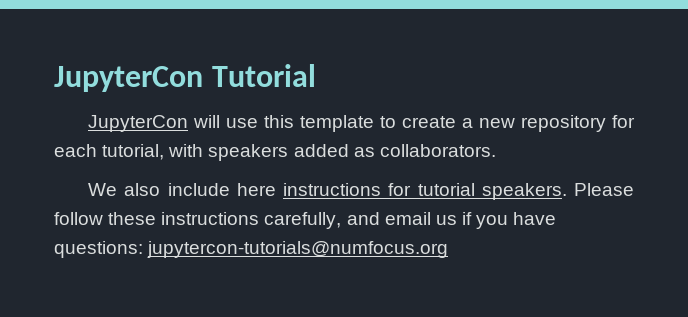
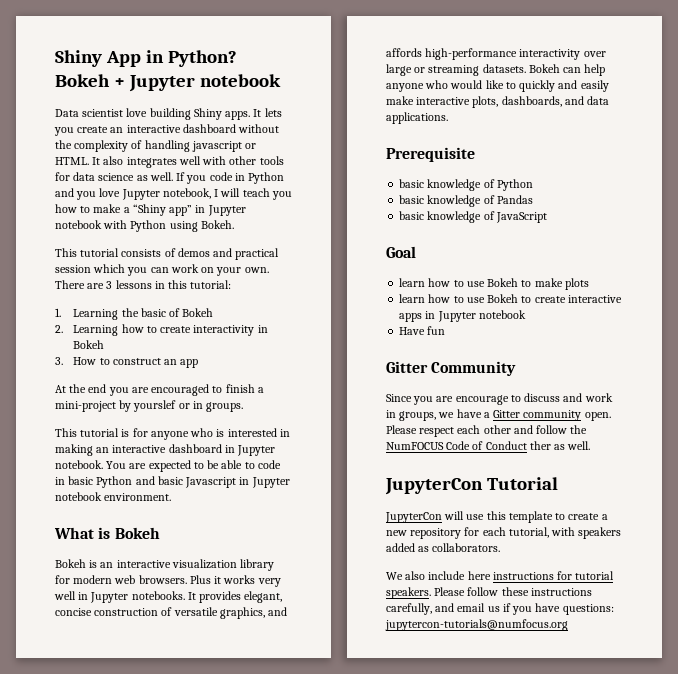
+ Shiny App in Python? Bokeh + Jupyter notebook
+ Data scientist love building Shiny apps. It lets you create an interactive dashboard without the complexity of handling javascript or HTML. It also integrates well with other tools for data science as well. If you code in Python and you love Jupyter notebook, I will teach you how to make a “Shiny app” in Jupyter notebook with Python using Bokeh.
+ This tutorial consists of demos and practical session which you can work on your own. There are 3 lessons in this tutorial:
+ 1. Learning the basic of Bokeh
+ 2. Learning how to create interactivity in Bokeh
+ 3. How to construct an app
+ At the end you are encouraged to finish a mini-project by yourslef or in groups.
+ This tutorial is for anyone who is interested in making an interactive dashboard in Jupyter notebook. You are expected to be able to code in basic Python and basic Javascript in Jupyter notebook environment.
+ What is Bokeh
+ Bokeh is an interactive visualization library for modern web browsers. Plus it works very well in Jupyter notebooks. It provides elegant, concise construction of versatile graphics, and affords high-performance interactivity over large or streaming datasets. Bokeh can help anyone who would like to quickly and easily make interactive plots, dashboards, and data applications.
+ Prerequisite
+ basic knowledge of Python
+ basic knowledge of Pandas
+ basic knowledge of JavaScript
+ Goal
+ learn how to use Bokeh to make plots
+ learn how to use Bokeh to create interactive apps in Jupyter notebook
+ Have fun
+ Gitter Community
+ Since you are encourage to discuss and work in groups, we have a Gitter community open. Please respect each other and follow the NumFOCUS Code of Conduct ther as well.

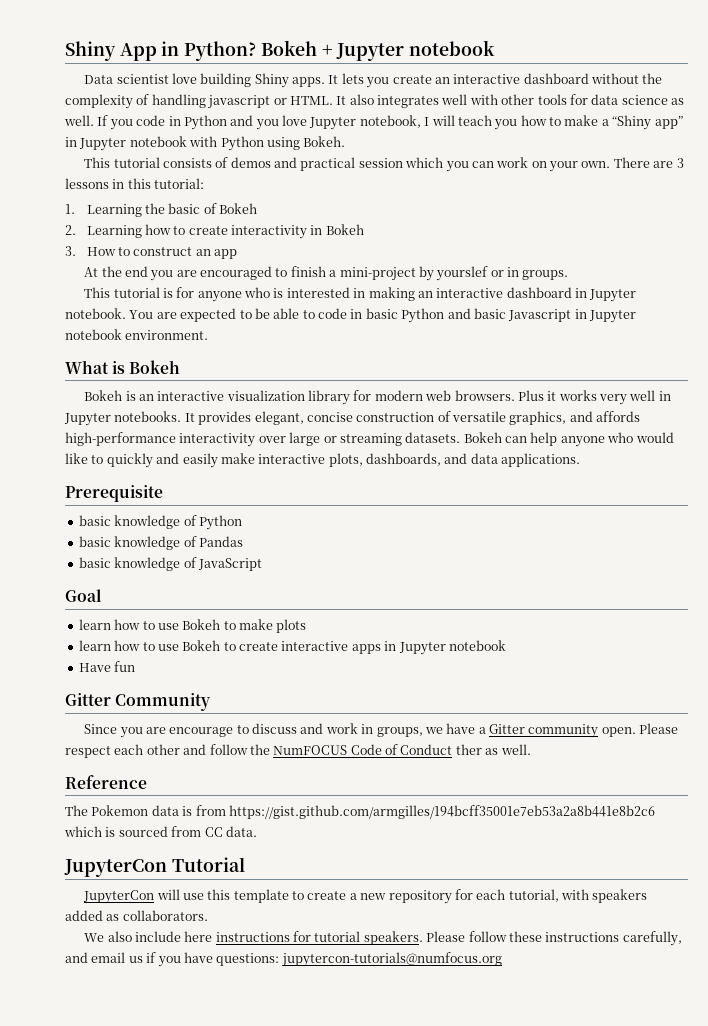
+ Reference
+ The Pokemon data is from https://gist.github.com/armgilles/194bcff35001e7eb53a2a8b441e8b2c6 which is sourced from CC data.

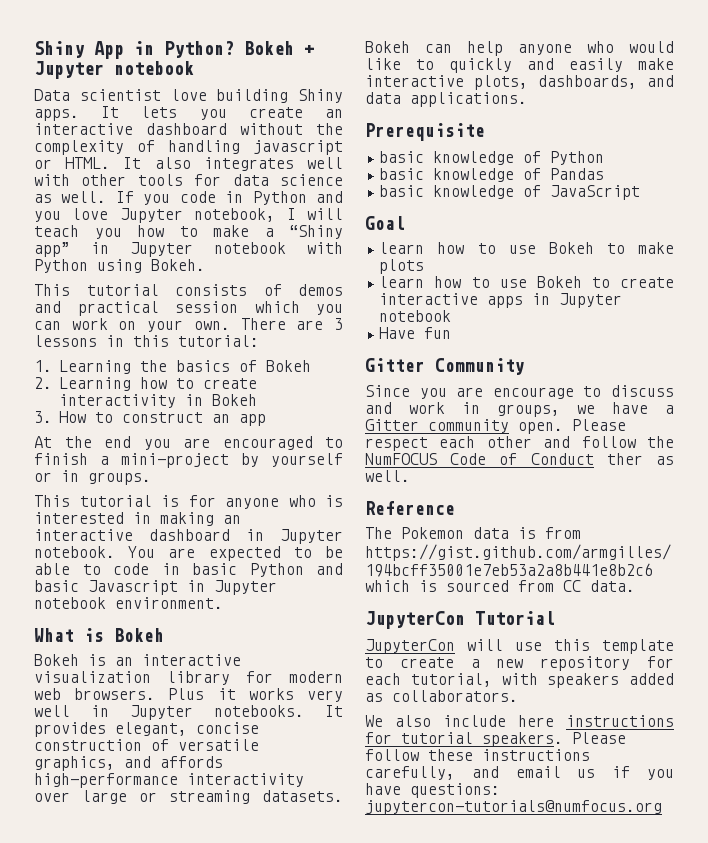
- 1. Learning the basic of Bokeh
+ 1. Learning the basics of Bokeh
- At the end you are encouraged to finish a mini-project by yourslef or in groups.
+ At the end you are encouraged to finish a mini-project by yourself or in groups.

